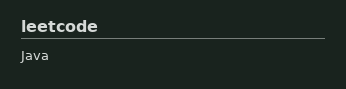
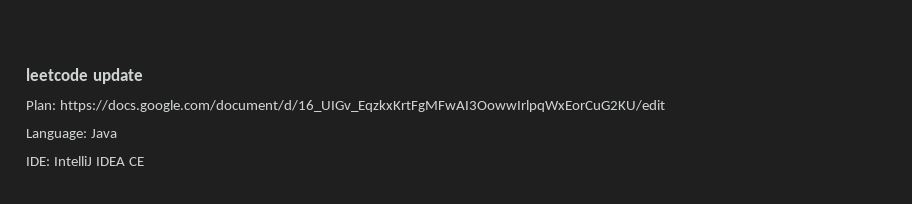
- leetcode
- Java
+ leetcode update
+ Plan: https://docs.google.com/document/d/16_UIGv_EqzkxKrtFgMFwAI3OowwIrlpqWxEorCuG2KU/edit
+ Language: Java
+ IDE: IntelliJ IDEA CE

